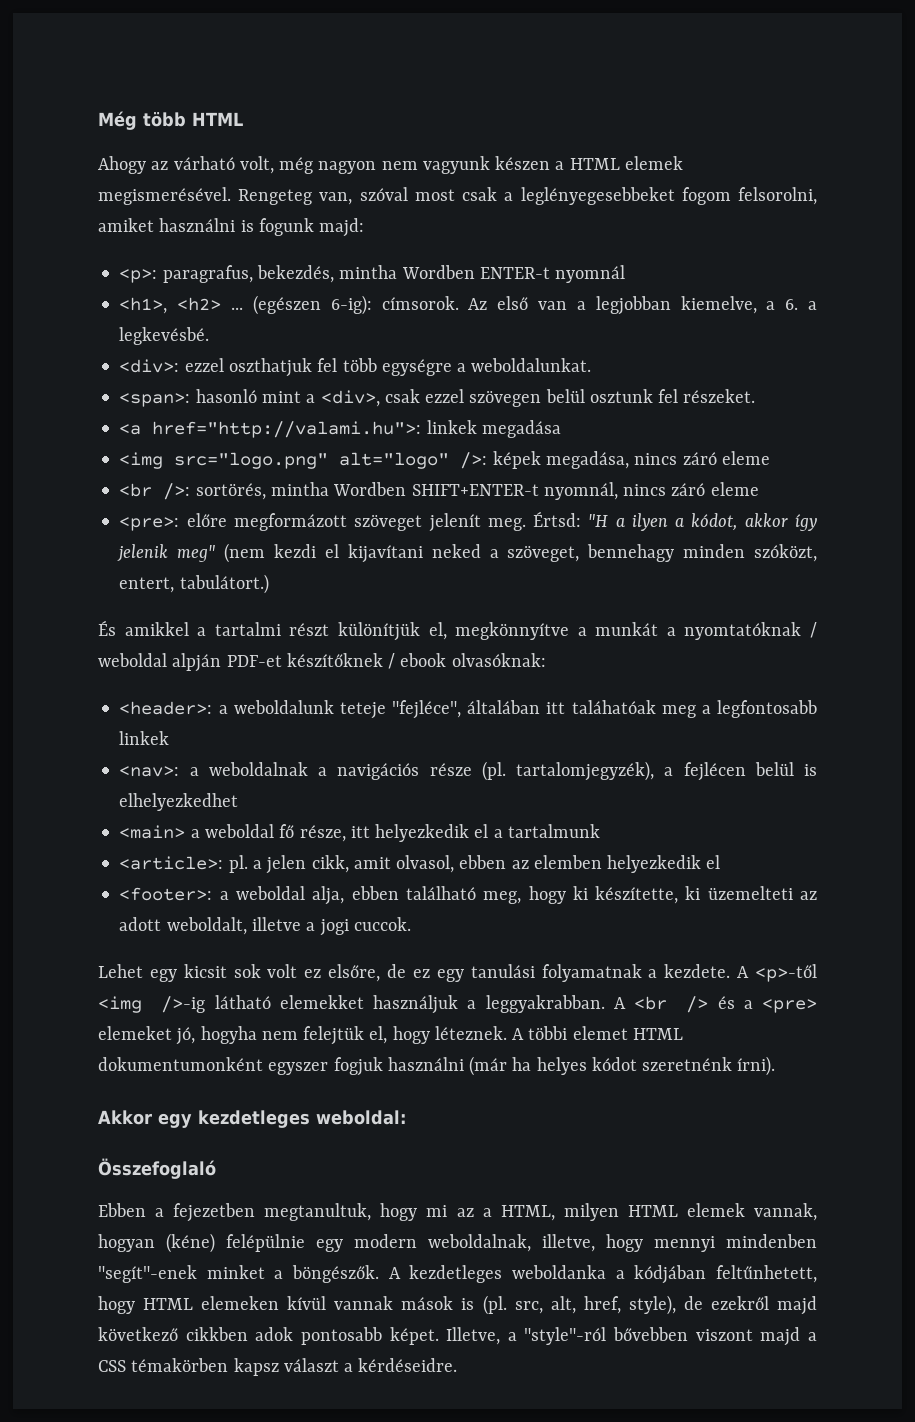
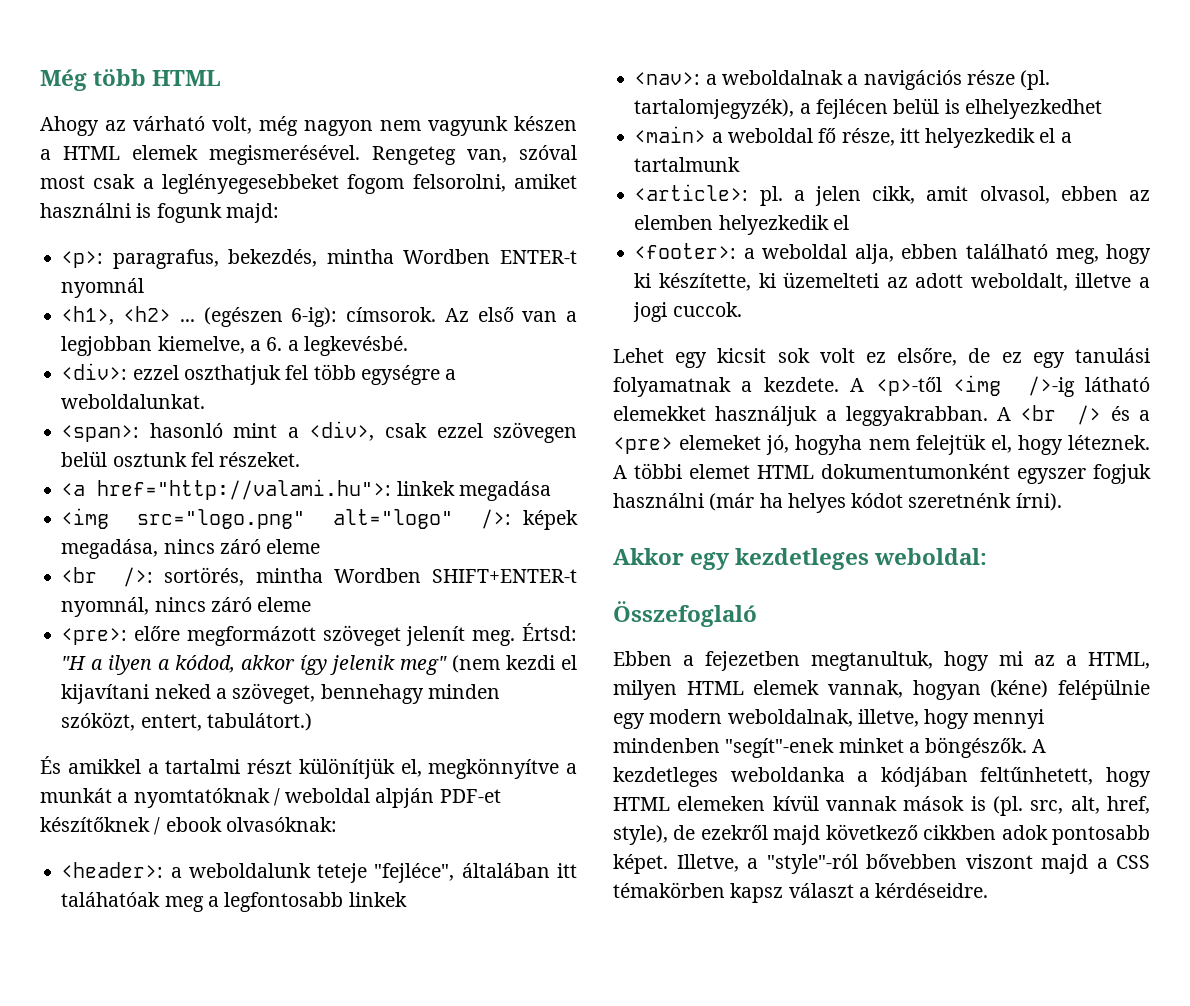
- Értsd: "H a ilyen a kódot, akkor így jelenik meg" (nem kezdi el kijavítani neked a szöveget, bennehagy minden szóközt, entert, tabulátort.)
+ Értsd: "H a ilyen a kódod, akkor így jelenik meg" (nem kezdi el kijavítani neked a szöveget, bennehagy minden szóközt, entert, tabulátort.)

